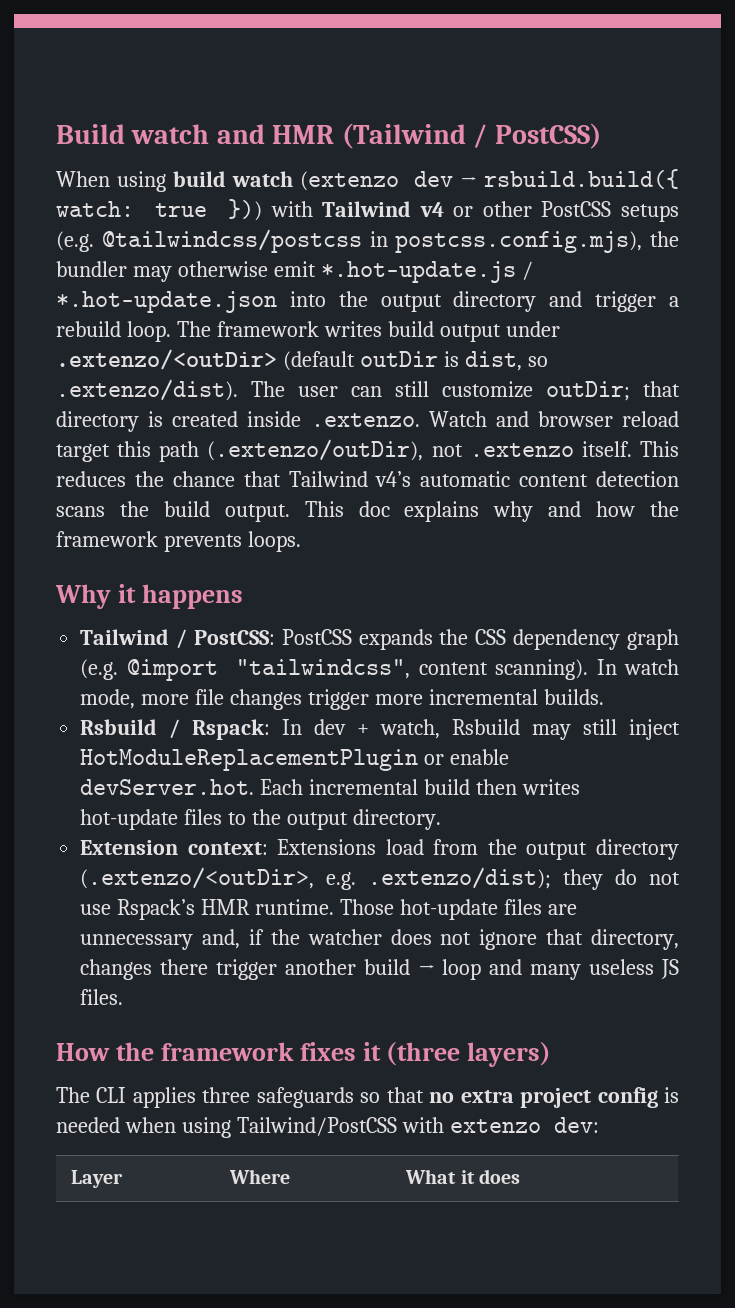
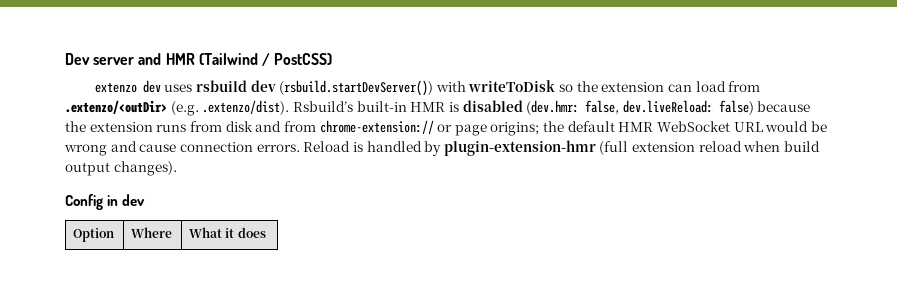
- Build watch and HMR (Tailwind / PostCSS)
+ Dev server and HMR (Tailwind / PostCSS)
- When using build watch (extenzo dev → rsbuild.build({ watch: true })) with Tailwind v4 or other PostCSS setups (e.g. @tailwindcss/postcss in postcss.config.mjs), the bundler may otherwise emit *.hot-update.js / *.hot-update.json into the output directory and trigger a rebuild loop. The framework writes build output under .extenzo/<outDir> (default outDir is dist, so .extenzo/dist). The user can still customize outDir; that directory is created inside .extenzo. Watch and browser reload target this path (.extenzo/outDir), not .extenzo itself. This reduces the chance that Tailwind v4’s automatic content detection scans the build output. This doc explains why and how the framework prevents loops.
- Why it happens
- Tailwind / PostCSS: PostCSS expands the CSS dependency graph (e.g. @import "tailwindcss", content scanning). In watch mode, more file changes trigger more incremental builds.
- Rsbuild / Rspack: In dev + watch, Rsbuild may still inject HotModuleReplacementPlugin or enable devServer.hot. Each incremental build then writes hot-update files to the output directory.
- Extension context: Extensions load from the output directory (.extenzo/<outDir>, e.g. .extenzo/dist); they do not use Rspack’s HMR runtime. Those hot-update files are unnecessary and, if the watcher does not ignore that directory, changes there trigger another build → loop and many useless JS files.
- How the framework fixes it (three layers)
- The CLI applies three safeguards so that no extra project config is needed when using Tailwind/PostCSS with extenzo dev:
- Layer | Where | What it does
+ extenzo dev uses rsbuild dev (rsbuild.startDevServer()) with writeToDisk so the extension can load from .extenzo/<outDir> (e.g. .extenzo/dist). Rsbuild’s built-in HMR is disabled (dev.hmr: false, dev.liveReload: false) because the extension runs from disk and from chrome-extension:// or page origins; the default HMR WebSocket URL would be wrong and cause connection errors. Reload is handled by plugin-extension-hmr (full extension reload when build output changes).
+ Config in dev
+ Option | Where | What it does

